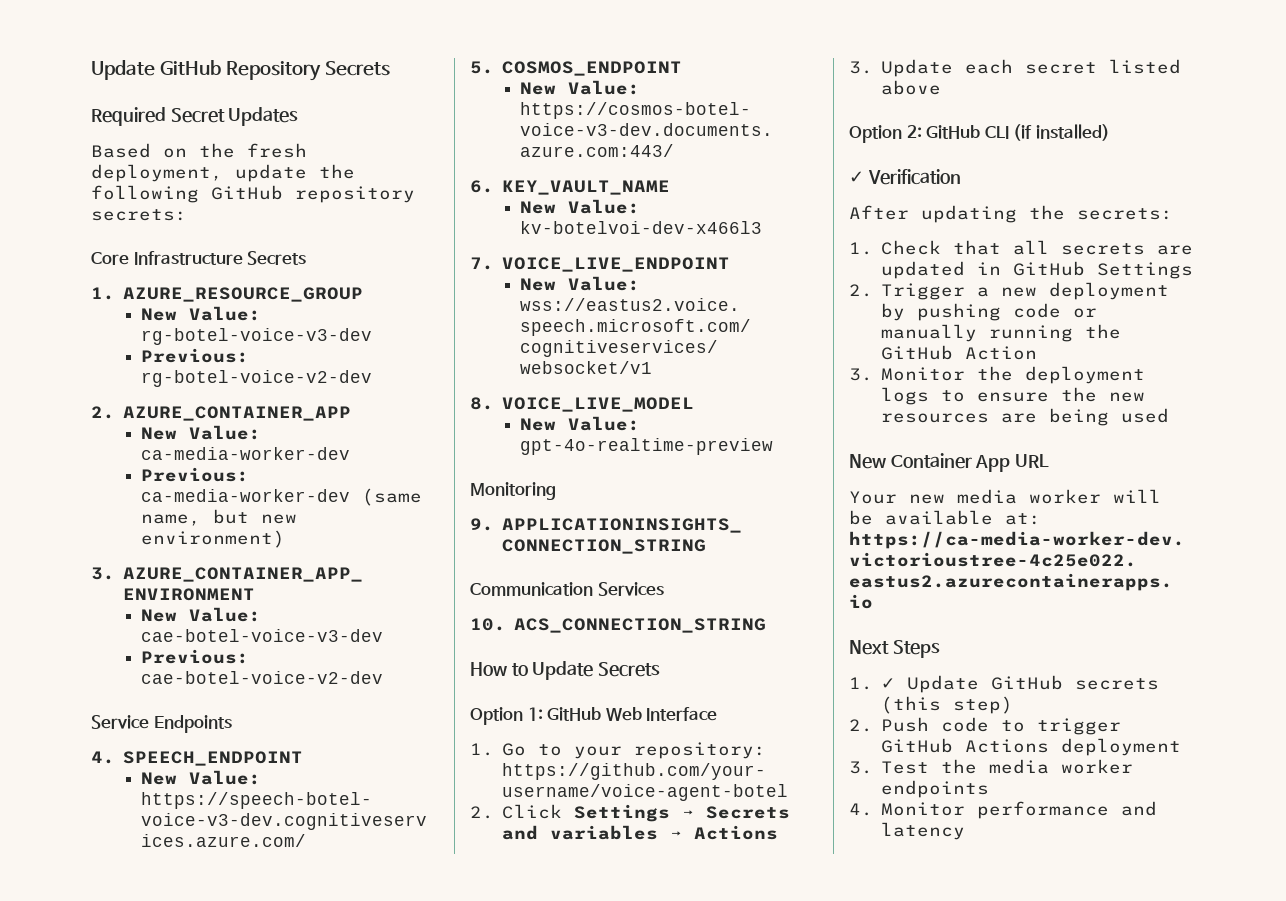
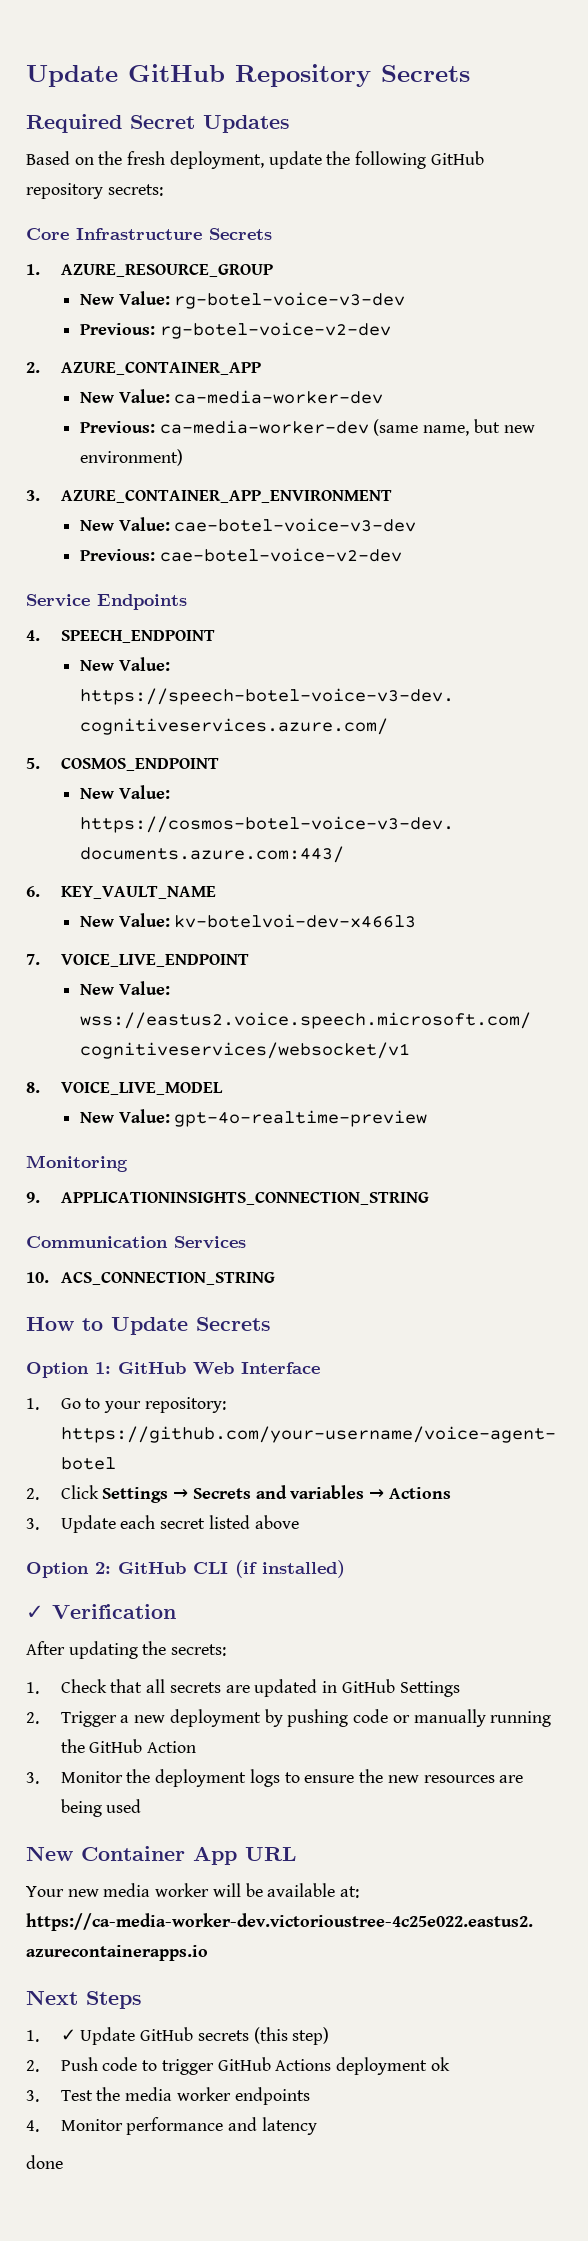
- 2. Push code to trigger GitHub Actions deployment
+ 2. Push code to trigger GitHub Actions deployment ok
+ done

